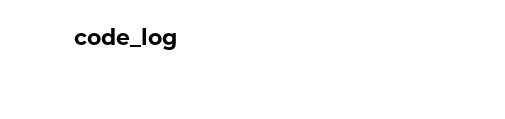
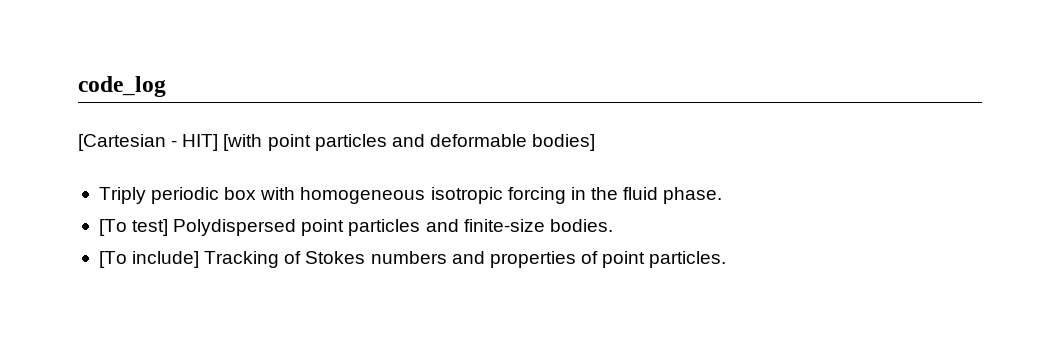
+ [Cartesian - HIT] [with point particles and deformable bodies]
+ Triply periodic box with homogeneous isotropic forcing in the fluid phase.
+ [To test] Polydispersed point particles and finite-size bodies.
+ [To include] Tracking of Stokes numbers and properties of point particles.

